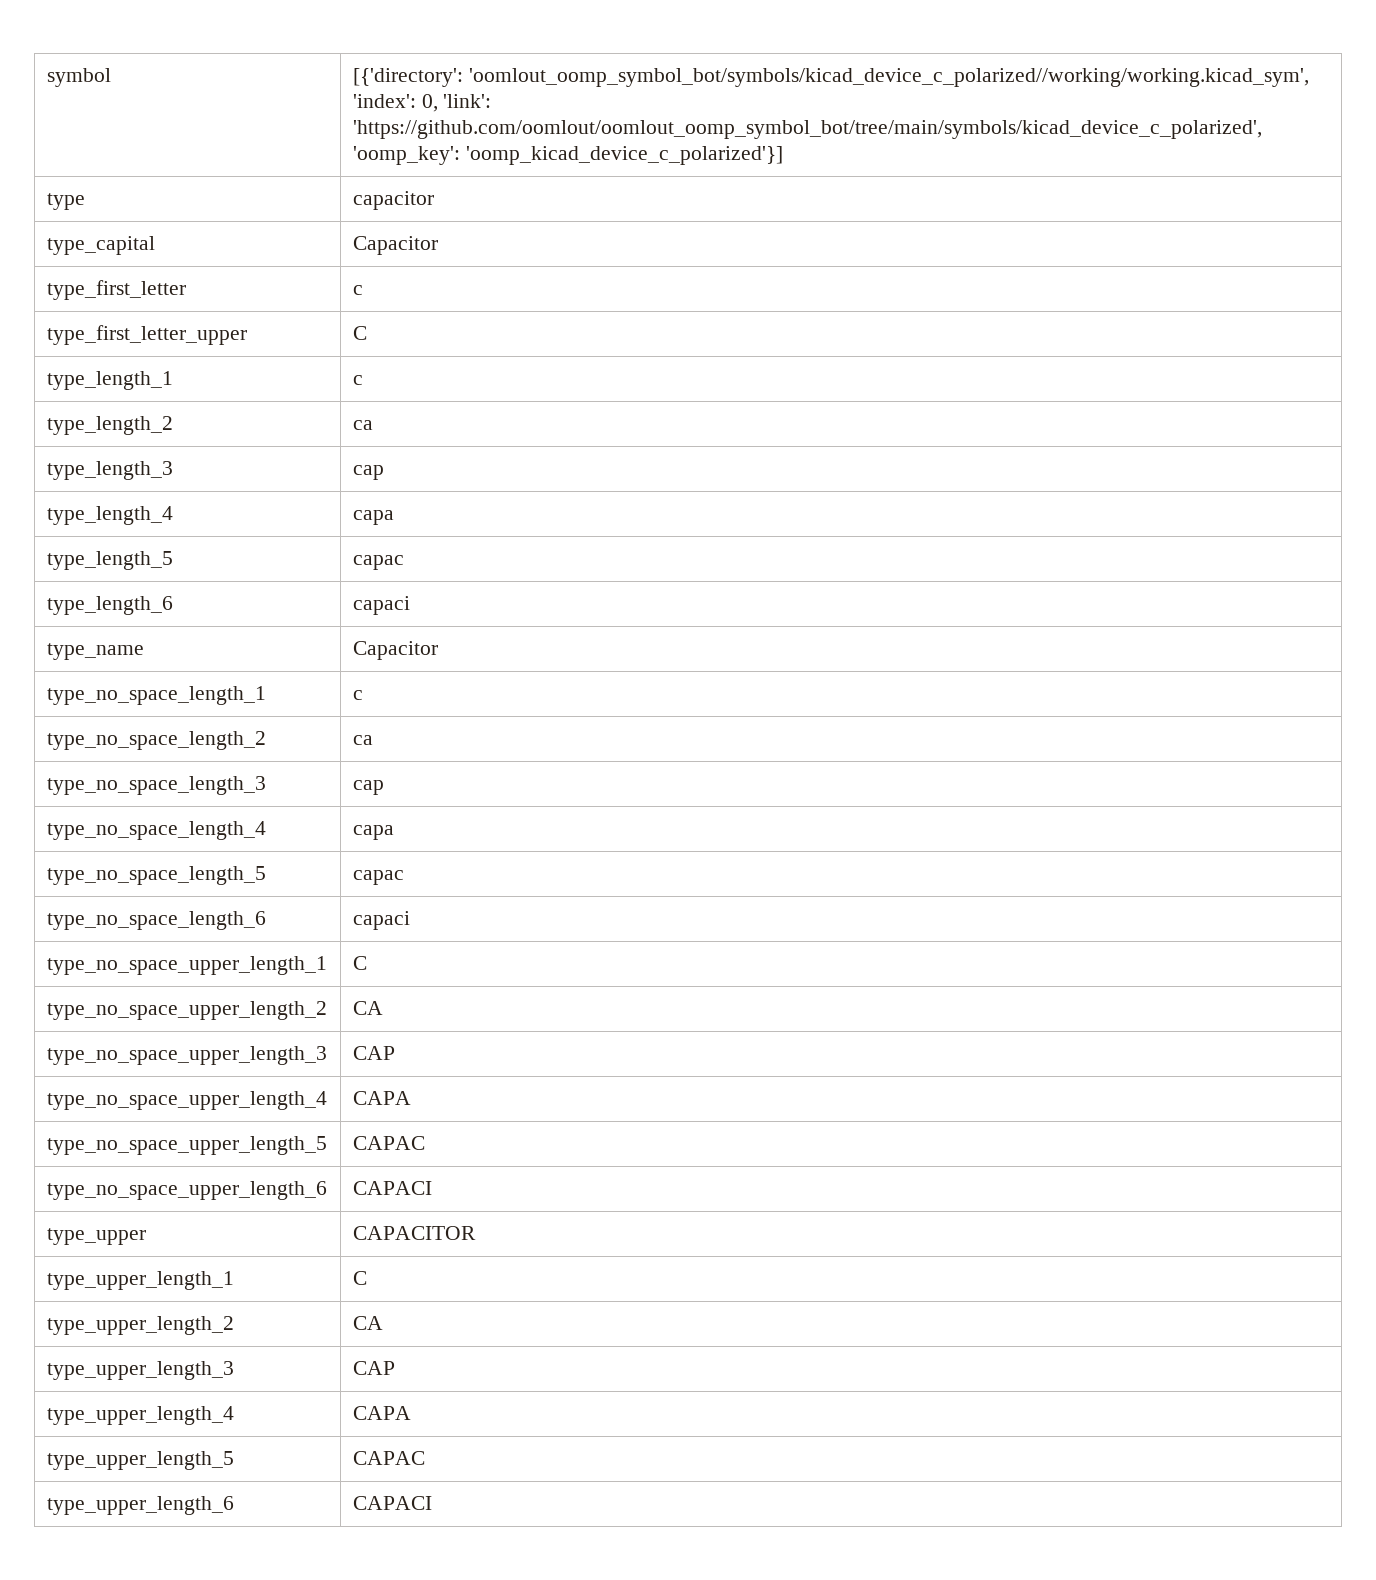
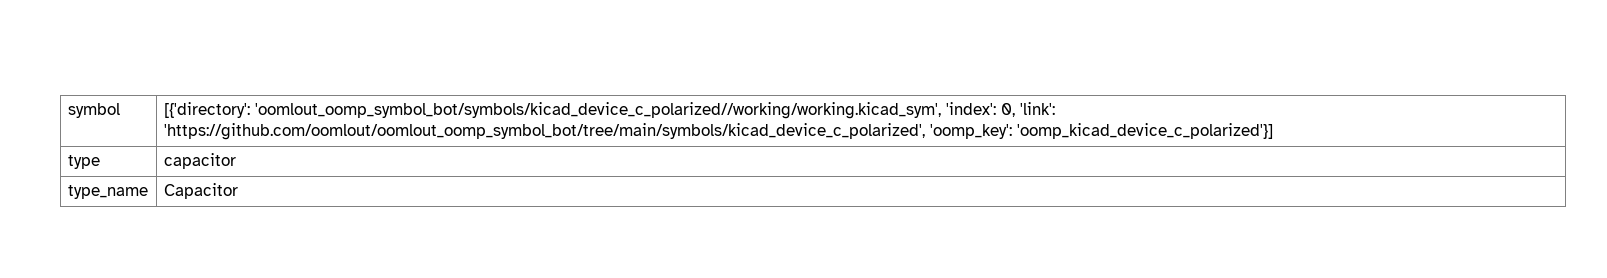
- type_capital | Capacitor
- type_first_letter | c
- type_first_letter_upper | C
- type_length_1 | c
- type_length_2 | ca
- type_length_3 | cap
- type_length_4 | capa
- type_length_5 | capac
- type_length_6 | capaci
  type_name | Capacitor
- type_no_space_length_1 | c
- type_no_space_length_2 | ca
- type_no_space_length_3 | cap
- type_no_space_length_4 | capa
- type_no_space_length_5 | capac
- type_no_space_length_6 | capaci
- type_no_space_upper_length_1 | C
- type_no_space_upper_length_2 | CA
- type_no_space_upper_length_3 | CAP
- type_no_space_upper_length_4 | CAPA
- type_no_space_upper_length_5 | CAPAC
- type_no_space_upper_length_6 | CAPACI
- type_upper | CAPACITOR
- type_upper_length_1 | C
- type_upper_length_2 | CA
- type_upper_length_3 | CAP
- type_upper_length_4 | CAPA
- type_upper_length_5 | CAPAC
- type_upper_length_6 | CAPACI

